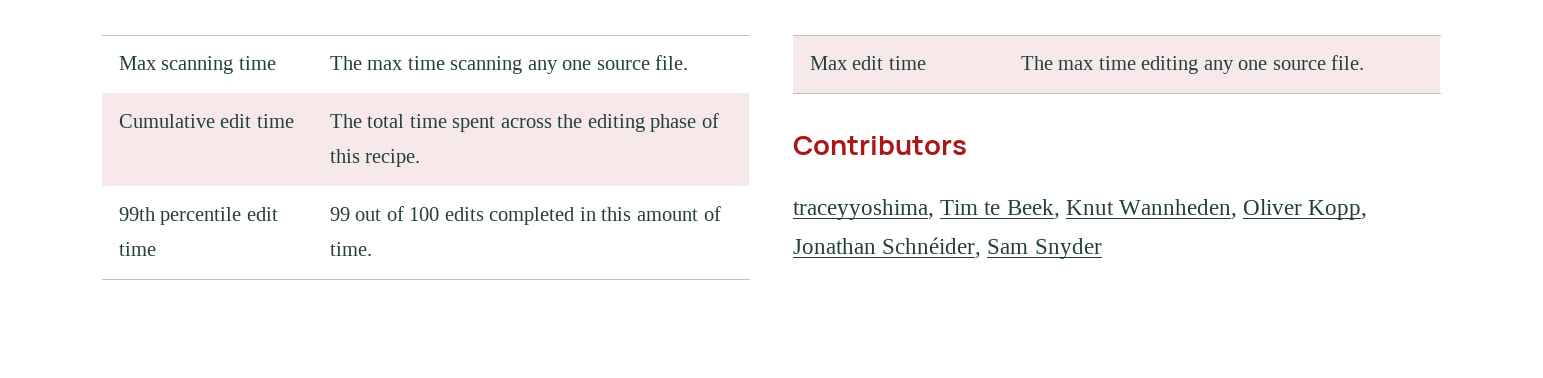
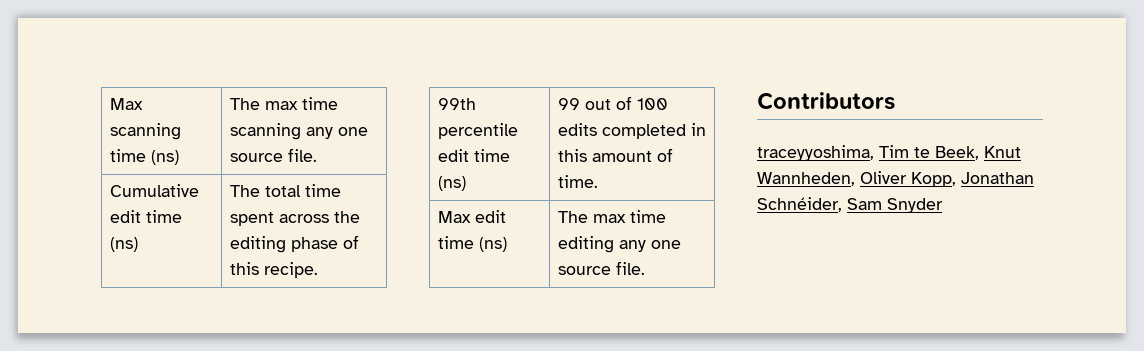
- Max scanning time | The max time scanning any one source file.
+ Max scanning time (ns) | The max time scanning any one source file.
- Cumulative edit time | The total time spent across the editing phase of this recipe.
+ Cumulative edit time (ns) | The total time spent across the editing phase of this recipe.
- 99th percentile edit time | 99 out of 100 edits completed in this amount of time.
+ 99th percentile edit time (ns) | 99 out of 100 edits completed in this amount of time.
- Max edit time | The max time editing any one source file.
+ Max edit time (ns) | The max time editing any one source file.

